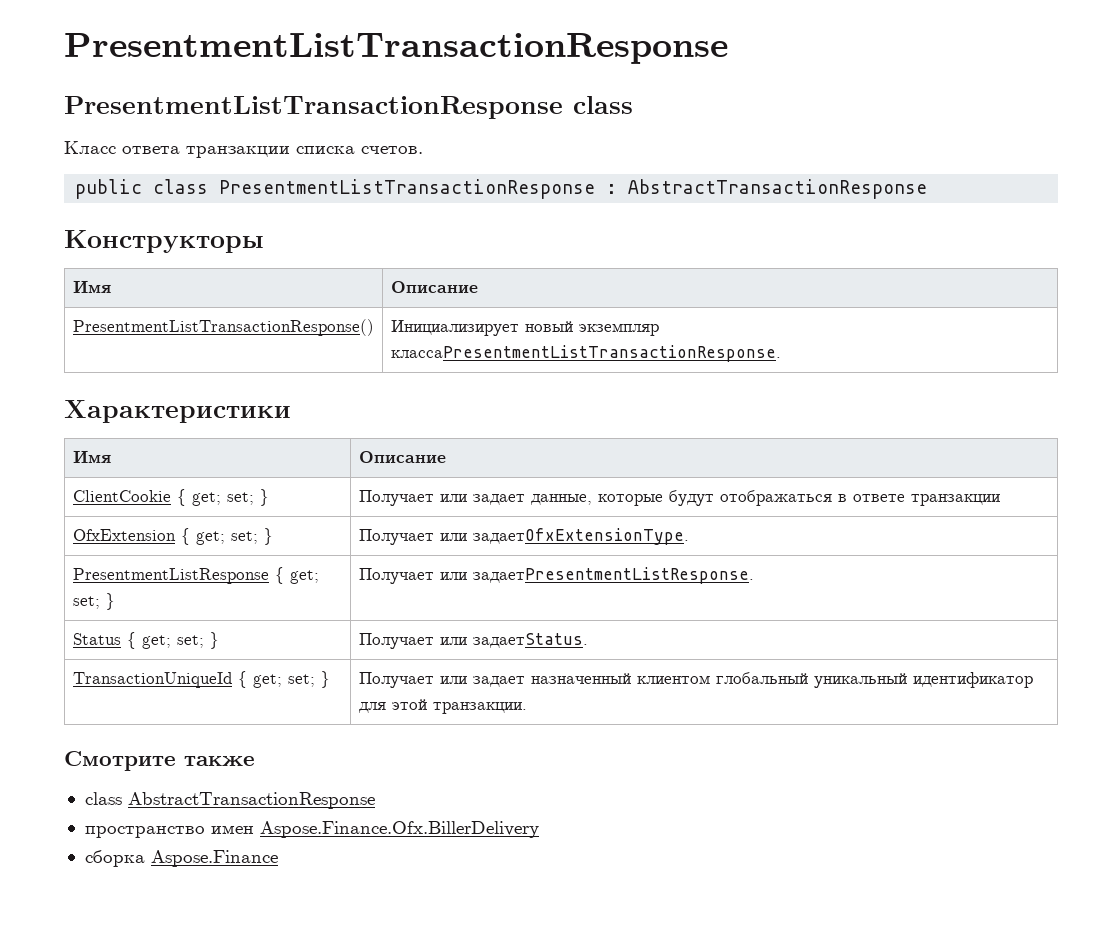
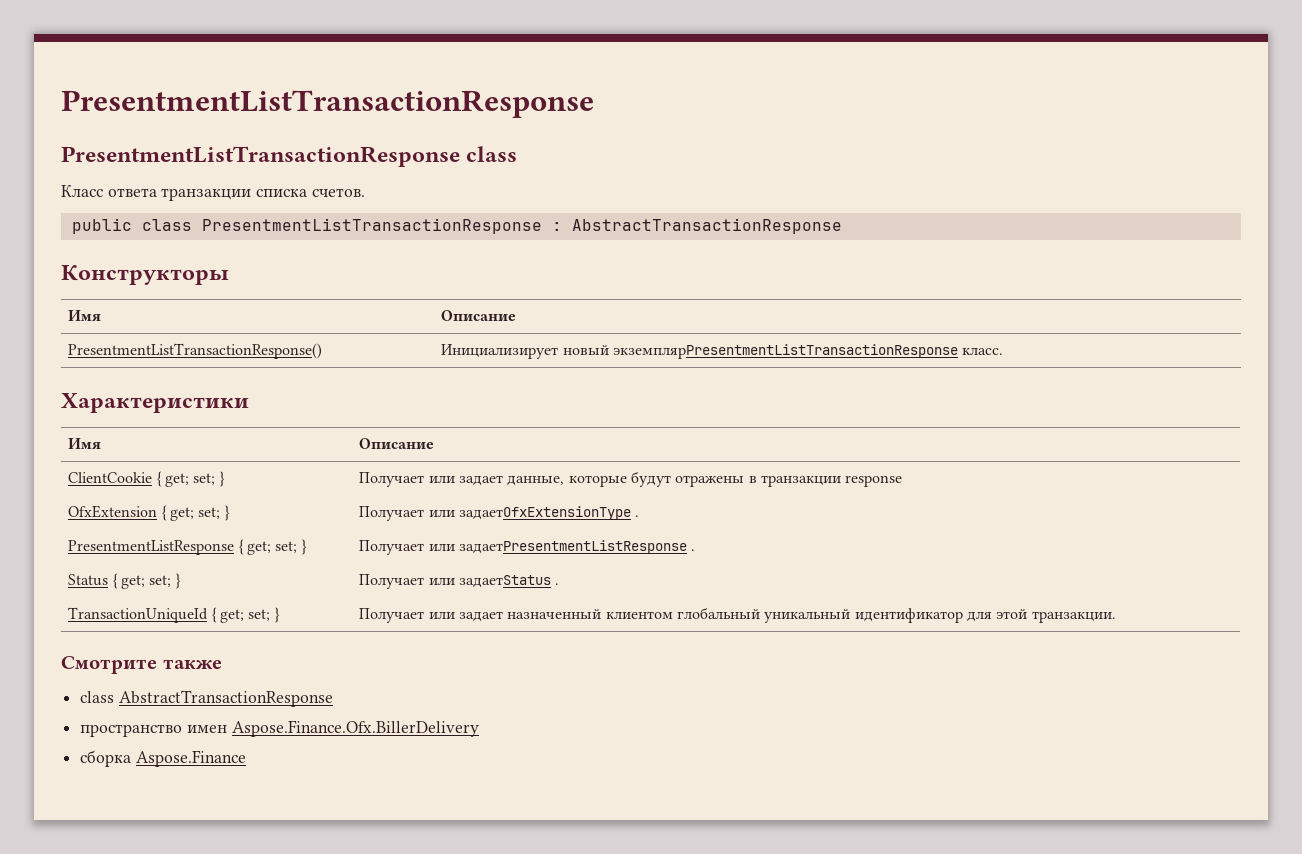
- PresentmentListTransactionResponse() | Инициализирует новый экземпляр классаPresentmentListTransactionResponse.
+ PresentmentListTransactionResponse() | Инициализирует новый экземплярPresentmentListTransactionResponse класс.
- ClientCookie { get; set; } | Получает или задает данные, которые будут отображаться в ответе транзакции
+ ClientCookie { get; set; } | Получает или задает данные, которые будут отражены в транзакции response
- OfxExtension { get; set; } | Получает или задаетOfxExtensionType.
+ OfxExtension { get; set; } | Получает или задаетOfxExtensionType .
- PresentmentListResponse { get; set; } | Получает или задаетPresentmentListResponse.
+ PresentmentListResponse { get; set; } | Получает или задаетPresentmentListResponse .
- Status { get; set; } | Получает или задаетStatus.
+ Status { get; set; } | Получает или задаетStatus .

